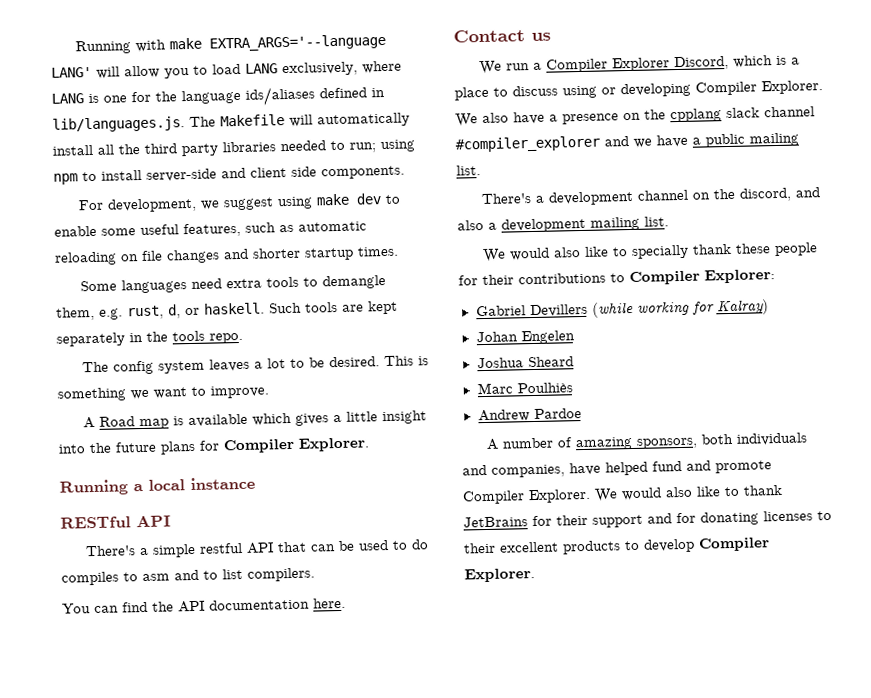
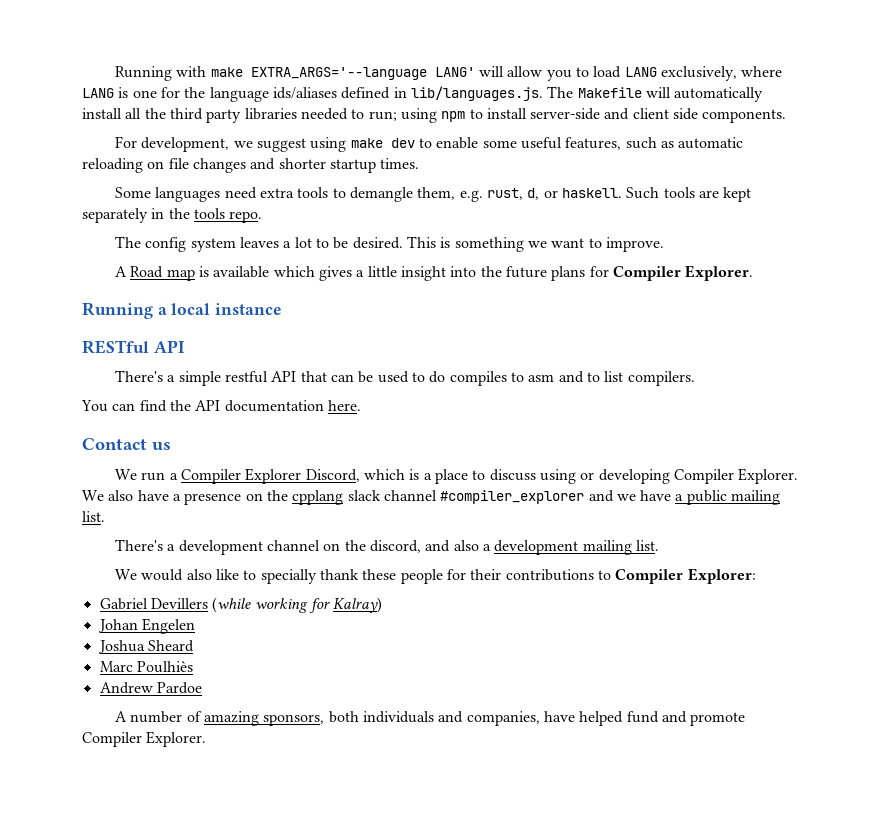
- We would also like to thank JetBrains for their support and for donating licenses to their excellent products to develop Compiler Explorer.

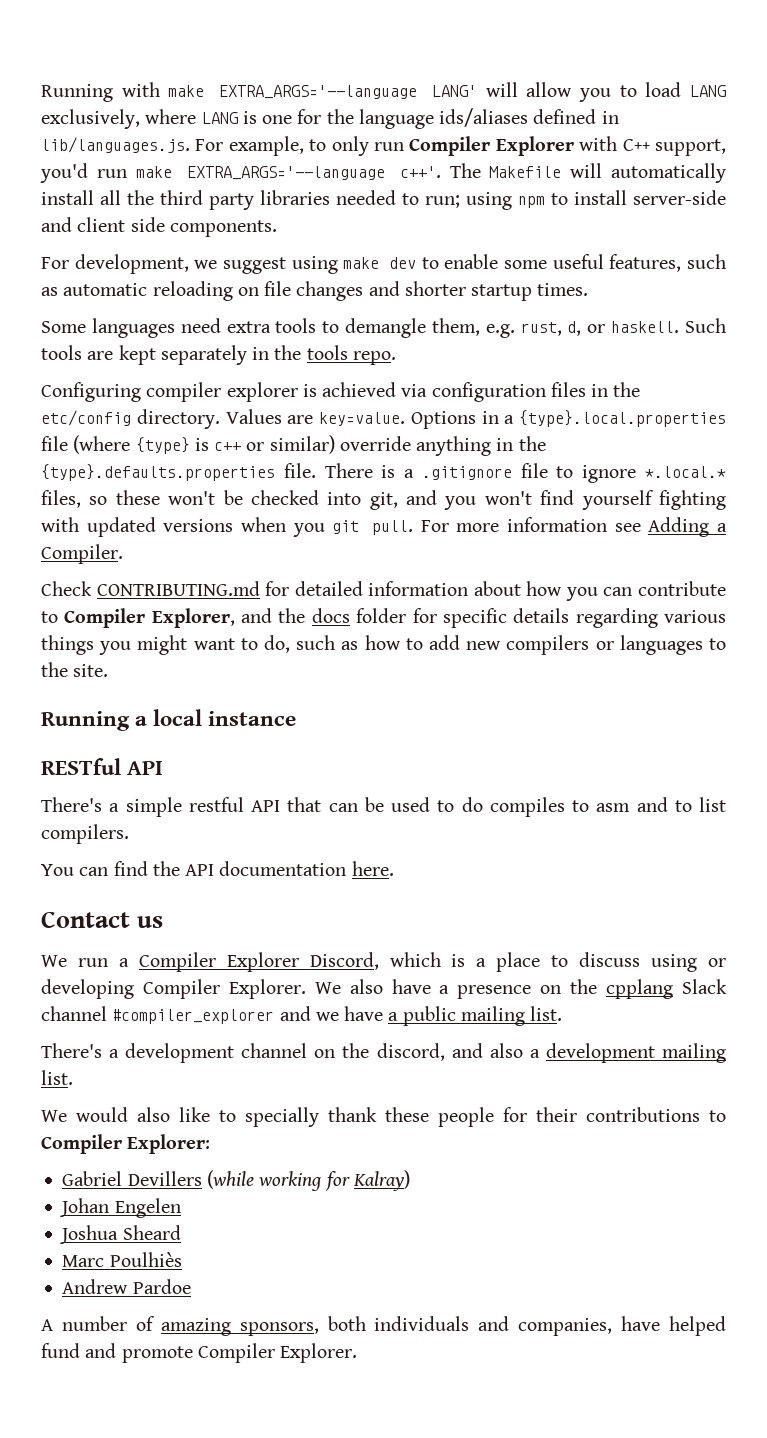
- Running with make EXTRA_ARGS='--language LANG' will allow you to load LANG exclusively, where LANG is one for the language ids/aliases defined in lib/languages.js. The Makefile will automatically install all the third party libraries needed to run; using npm to install server-side and client side components.
+ Running with make EXTRA_ARGS='--language LANG' will allow you to load LANG exclusively, where LANG is one for the language ids/aliases defined in lib/languages.js. For example, to only run Compiler Explorer with C++ support, you'd run make EXTRA_ARGS='--language c++'. The Makefile will automatically install all the third party libraries needed to run; using npm to install server-side and client side components.
- The config system leaves a lot to be desired. This is something we want to improve.
- A Road map is available which gives a little insight into the future plans for Compiler Explorer.
+ Configuring compiler explorer is achieved via configuration files in the etc/config directory. Values are key=value. Options in a {type}.local.properties file (where {type} is c++ or similar) override anything in the {type}.defaults.properties file. There is a .gitignore file to ignore *.local.* files, so these won't be checked into git, and you won't find yourself fighting with updated versions when you git pull. For more information see Adding a Compiler.
+ Check CONTRIBUTING.md for detailed information about how you can contribute to Compiler Explorer, and the docs folder for specific details regarding various things you might want to do, such as how to add new compilers or languages to the site.
- We also have a presence on the cpplang slack channel #compiler_explorer and we have a public mailing list.
+ We also have a presence on the cpplang Slack channel #compiler_explorer and we have a public mailing list.

